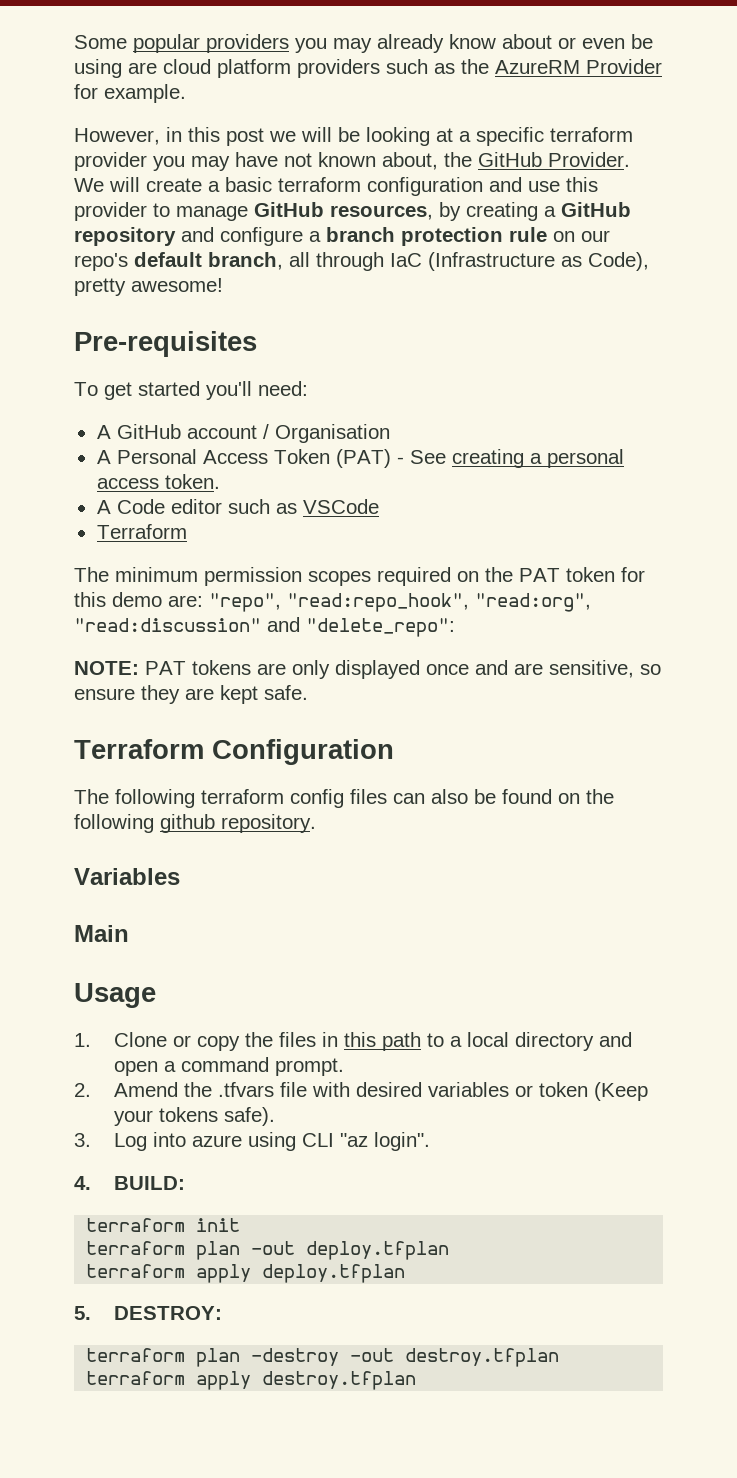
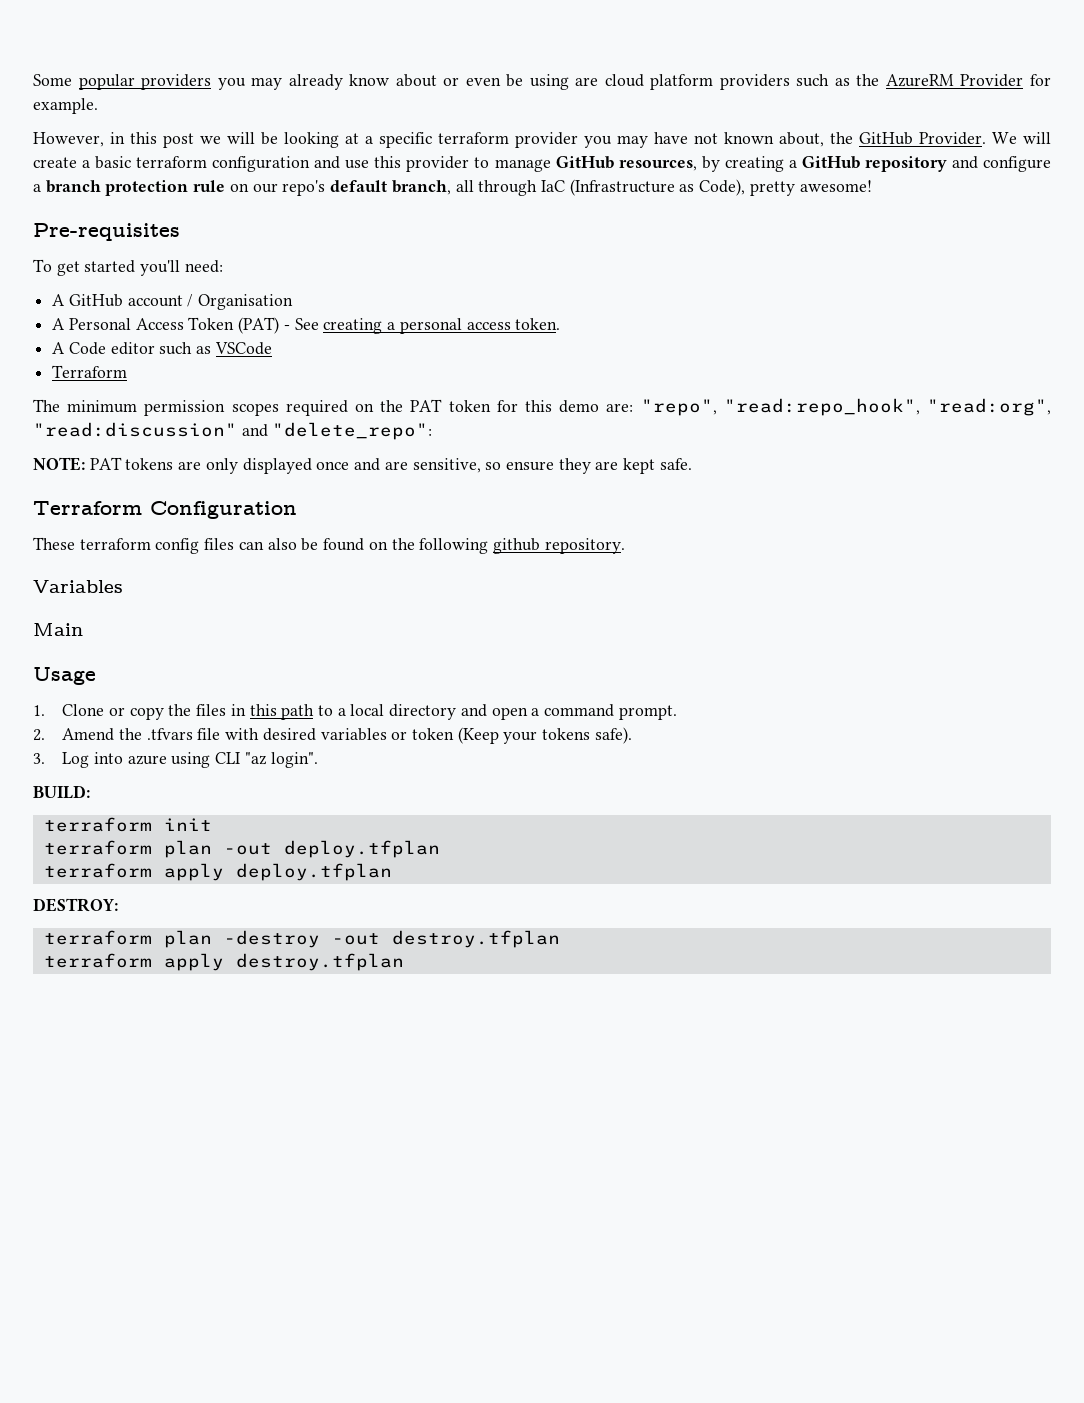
- The following terraform config files can also be found on the following github repository.
+ These terraform config files can also be found on the following github repository.
- 4. BUILD:
+ BUILD:
- 5. DESTROY:
+ DESTROY:

